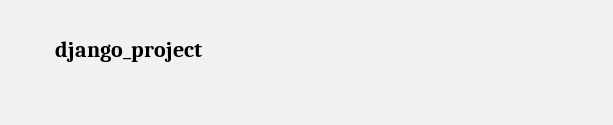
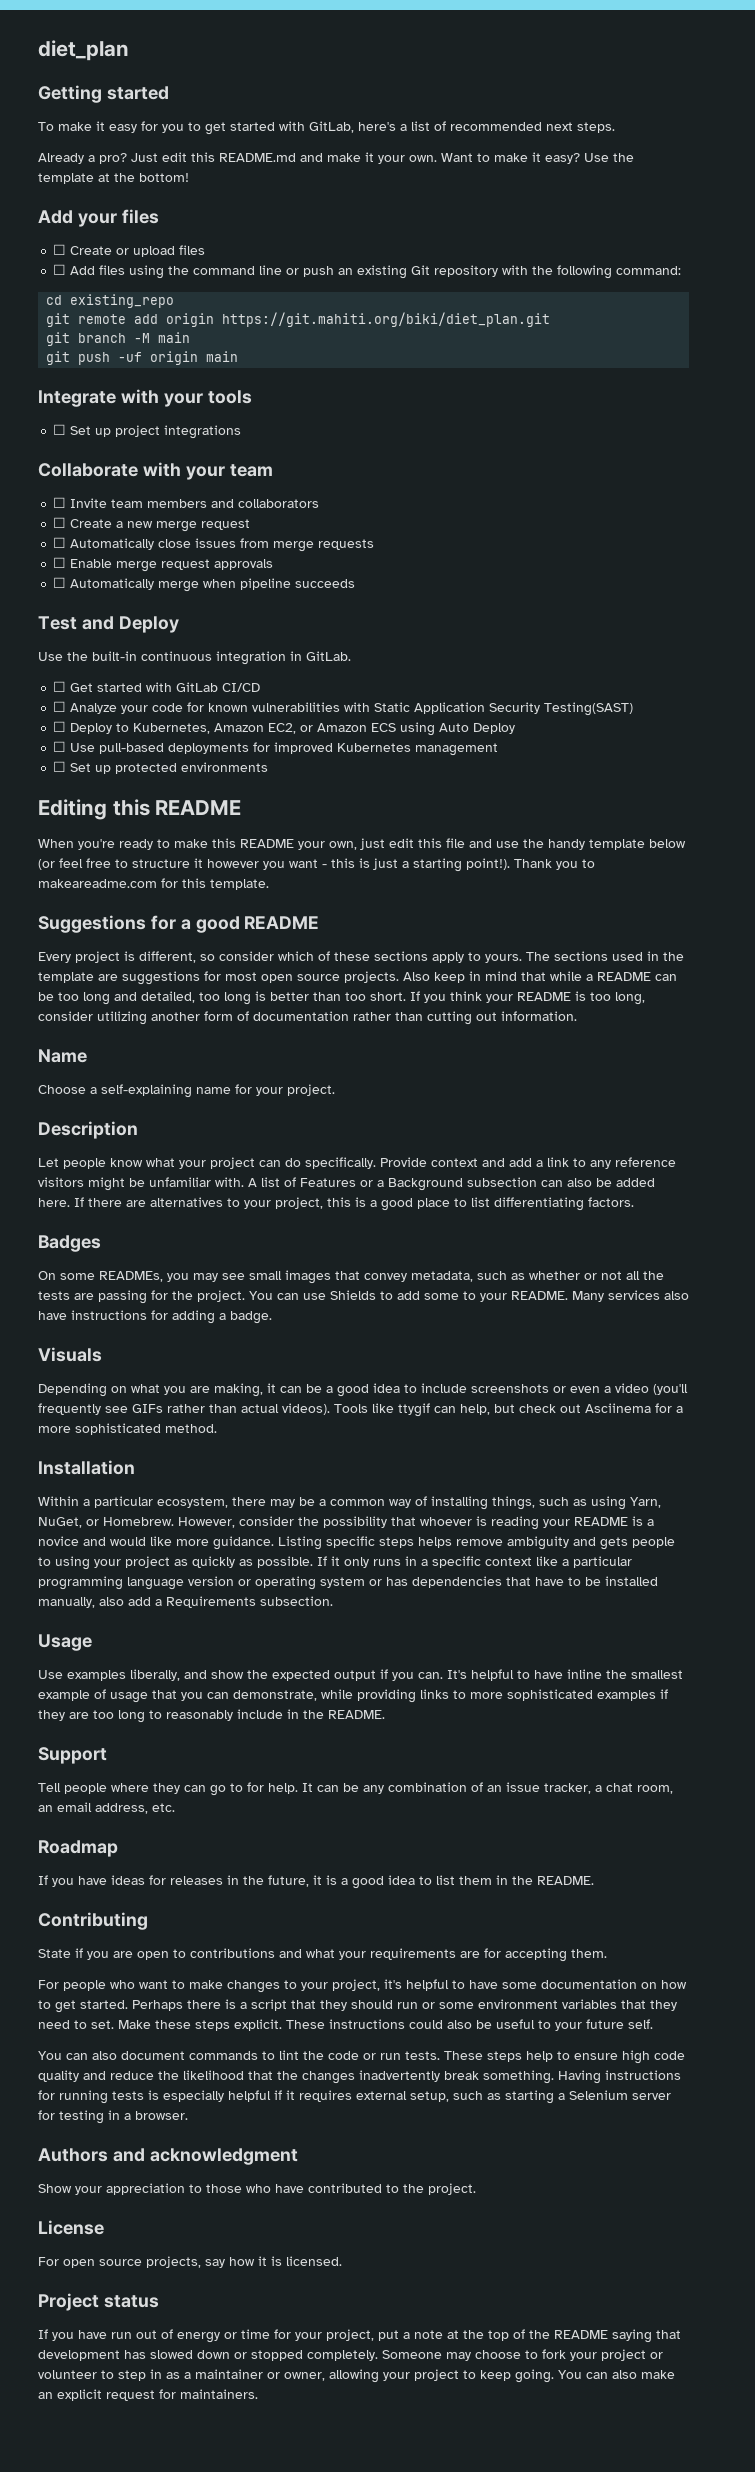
- django_project
+ diet_plan
+ Getting started
+ To make it easy for you to get started with GitLab, here's a list of recommended next steps.
+ Already a pro? Just edit this README.md and make it your own. Want to make it easy? Use the template at the bottom!
+ Add your files
+ ☐ Create or upload files
+ ☐ Add files using the command line or push an existing Git repository with the following command:
+ cd existing_repo
+ git remote add origin https://git.mahiti.org/biki/diet_plan.git
+ git branch -M main
+ git push -uf origin main
+ Integrate with your tools
+ ☐ Set up project integrations
+ Collaborate with your team
+ ☐ Invite team members and collaborators
+ ☐ Create a new merge request
+ ☐ Automatically close issues from merge requests
+ ☐ Enable merge request approvals
+ ☐ Automatically merge when pipeline succeeds
+ Test and Deploy
+ Use the built-in continuous integration in GitLab.
+ ☐ Get started with GitLab CI/CD
+ ☐ Analyze your code for known vulnerabilities with Static Application Security Testing(SAST)
+ ☐ Deploy to Kubernetes, Amazon EC2, or Amazon ECS using Auto Deploy
+ ☐ Use pull-based deployments for improved Kubernetes management
+ ☐ Set up protected environments
+ Editing this README
+ When you're ready to make this README your own, just edit this file and use the handy template below (or feel free to structure it however you want - this is just a starting point!). Thank you to makeareadme.com for this template.
+ Suggestions for a good README
+ Every project is different, so consider which of these sections apply to yours. The sections used in the template are suggestions for most open source projects. Also keep in mind that while a README can be too long and detailed, too long is better than too short. If you think your README is too long, consider utilizing another form of documentation rather than cutting out information.
+ Name
+ Choose a self-explaining name for your project.
+ Description
+ Let people know what your project can do specifically. Provide context and add a link to any reference visitors might be unfamiliar with. A list of Features or a Background subsection can also be added here. If there are alternatives to your project, this is a good place to list differentiating factors.
+ Badges
+ On some READMEs, you may see small images that convey metadata, such as whether or not all the tests are passing for the project. You can use Shields to add some to your README. Many services also have instructions for adding a badge.
+ Visuals
+ Depending on what you are making, it can be a good idea to include screenshots or even a video (you'll frequently see GIFs rather than actual videos). Tools like ttygif can help, but check out Asciinema for a more sophisticated method.
+ Installation
+ Within a particular ecosystem, there may be a common way of installing things, such as using Yarn, NuGet, or Homebrew. However, consider the possibility that whoever is reading your README is a novice and would like more guidance. Listing specific steps helps remove ambiguity and gets people to using your project as quickly as possible. If it only runs in a specific context like a particular programming language version or operating system or has dependencies that have to be installed manually, also add a Requirements subsection.
+ Usage
+ Use examples liberally, and show the expected output if you can. It's helpful to have inline the smallest example of usage that you can demonstrate, while providing links to more sophisticated examples if they are too long to reasonably include in the README.
+ Support
+ Tell people where they can go to for help. It can be any combination of an issue tracker, a chat room, an email address, etc.
+ Roadmap
+ If you have ideas for releases in the future, it is a good idea to list them in the README.
+ Contributing
+ State if you are open to contributions and what your requirements are for accepting them.
+ For people who want to make changes to your project, it's helpful to have some documentation on how to get started. Perhaps there is a script that they should run or some environment variables that they need to set. Make these steps explicit. These instructions could also be useful to your future self.
+ You can also document commands to lint the code or run tests. These steps help to ensure high code quality and reduce the likelihood that the changes inadvertently break something. Having instructions for running tests is especially helpful if it requires external setup, such as starting a Selenium server for testing in a browser.
+ Authors and acknowledgment
+ Show your appreciation to those who have contributed to the project.
+ License
+ For open source projects, say how it is licensed.
+ Project status
+ If you have run out of energy or time for your project, put a note at the top of the README saying that development has slowed down or stopped completely. Someone may choose to fork your project or volunteer to step in as a maintainer or owner, allowing your project to keep going. You can also make an explicit request for maintainers.

